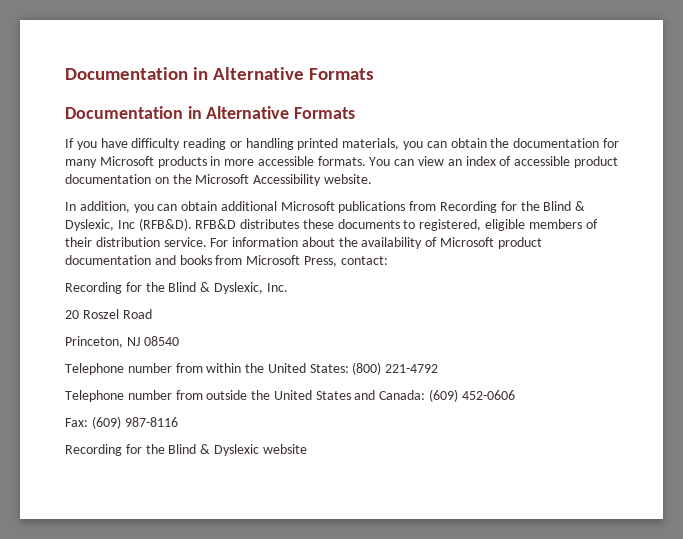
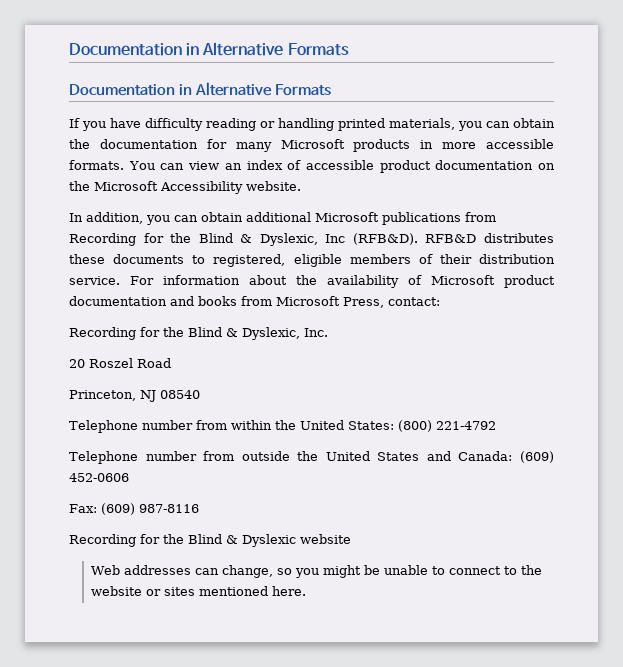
+ Web addresses can change, so you might be unable to connect to the website or sites mentioned here.

